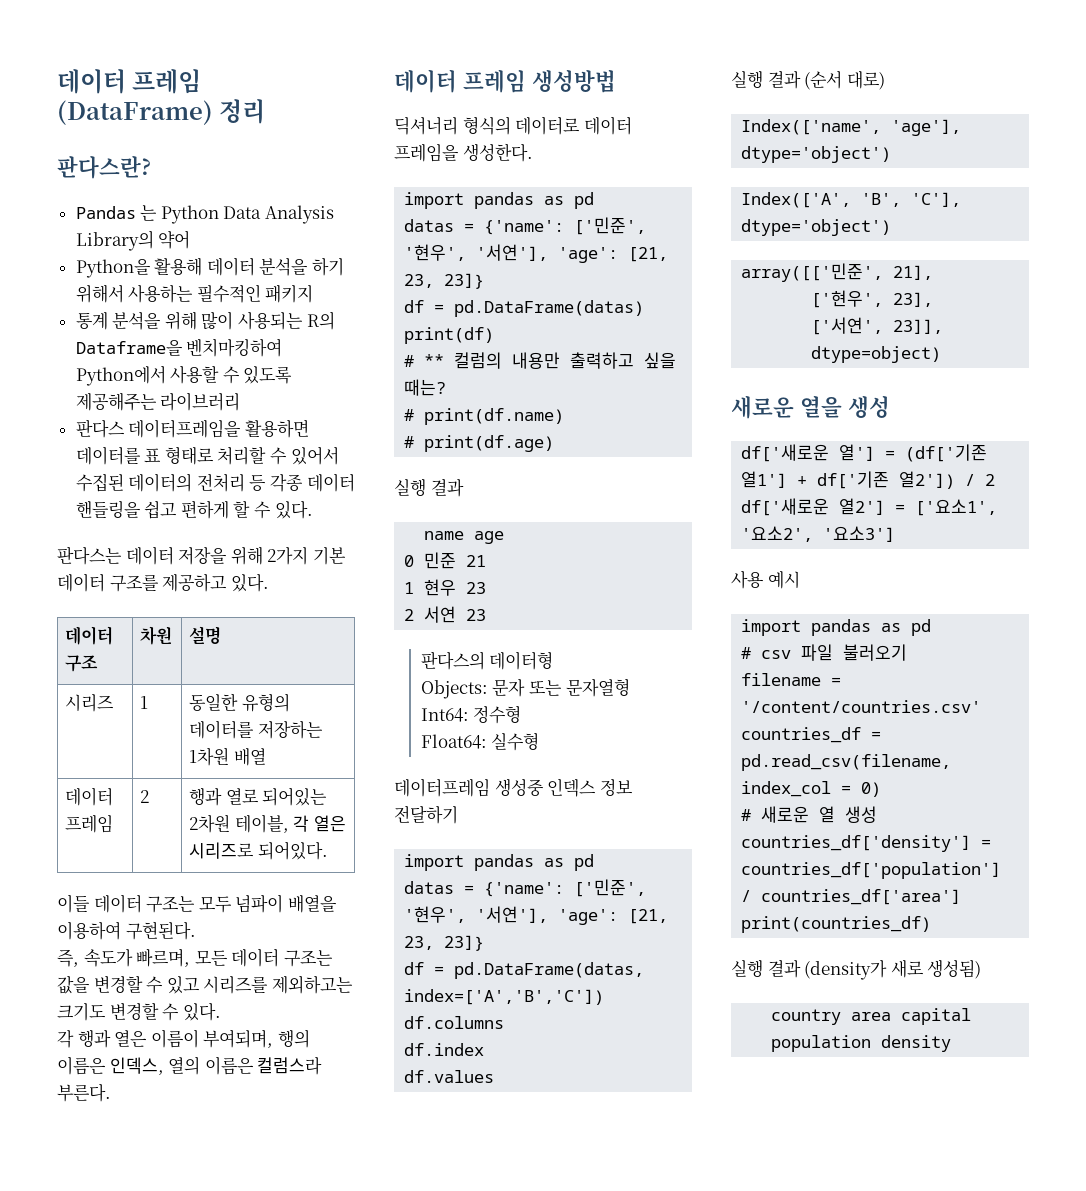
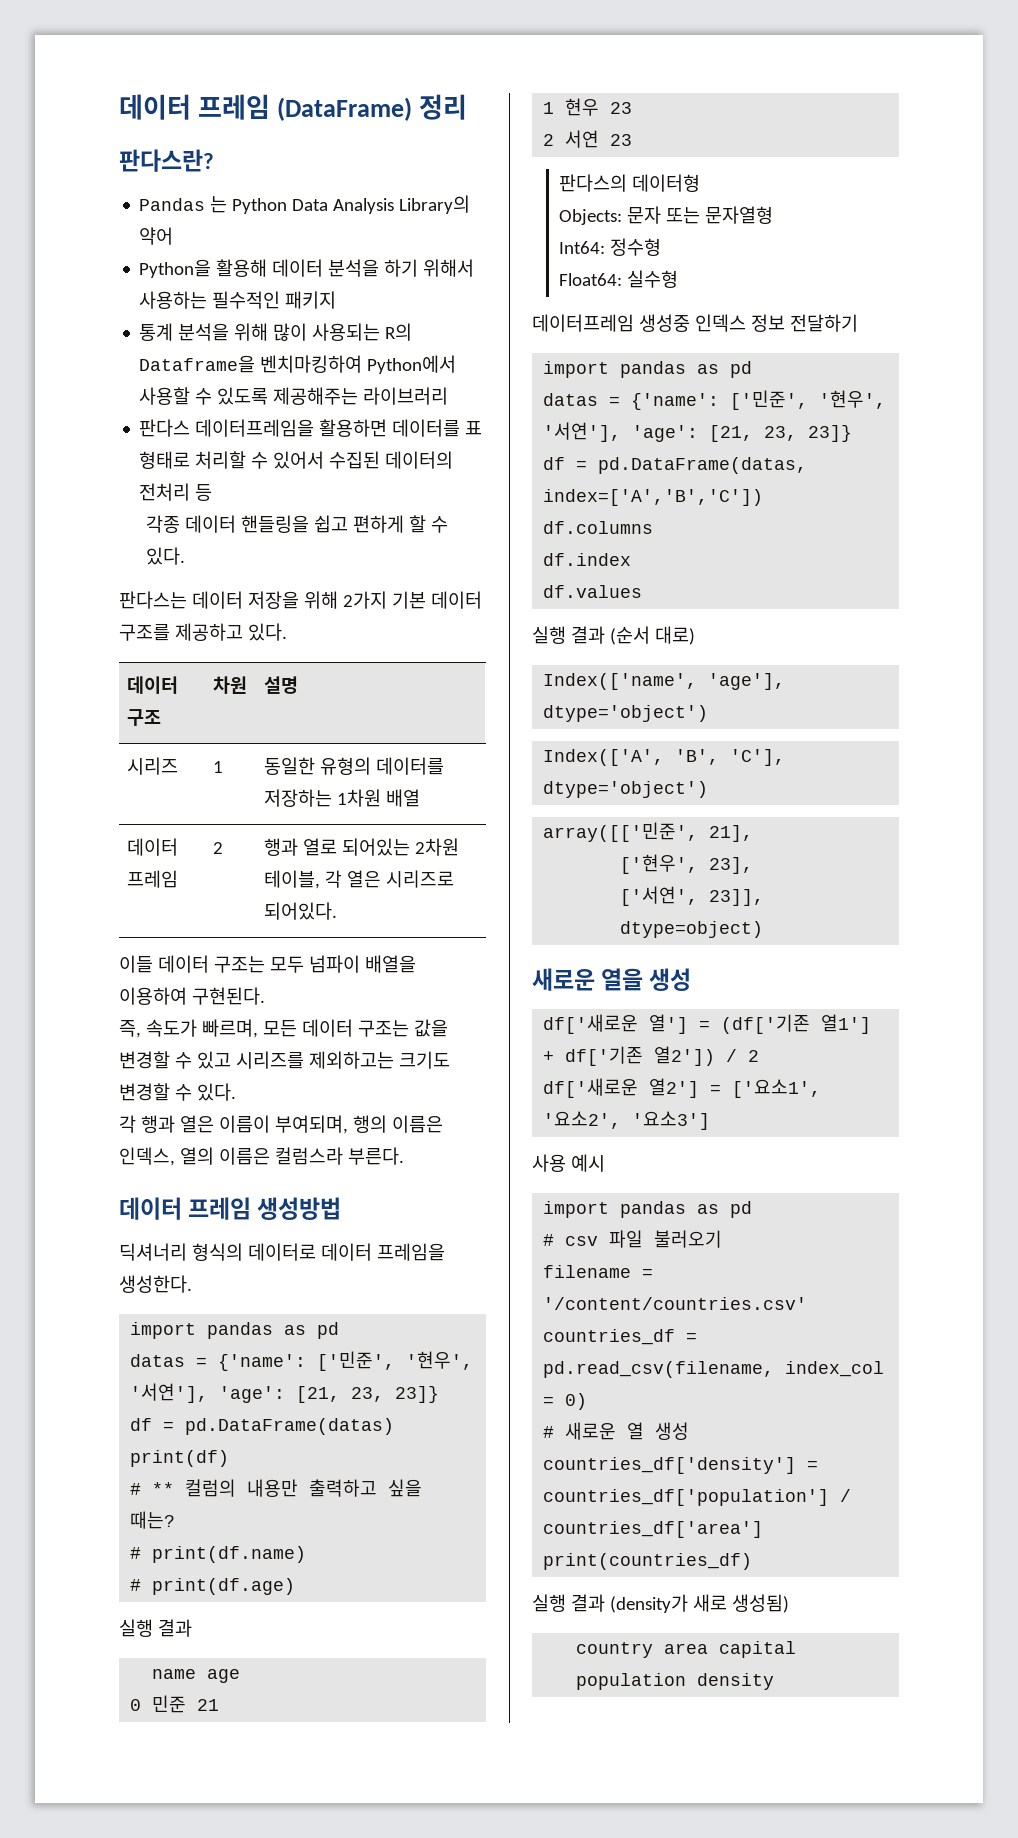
- 판다스 데이터프레임을 활용하면 데이터를 표 형태로 처리할 수 있어서 수집된 데이터의 전처리 등 각종 데이터 핸들링을 쉽고 편하게 할 수 있다.
+ 판다스 데이터프레임을 활용하면 데이터를 표 형태로 처리할 수 있어서 수집된 데이터의 전처리 등
+ 각종 데이터 핸들링을 쉽고 편하게 할 수 있다.

